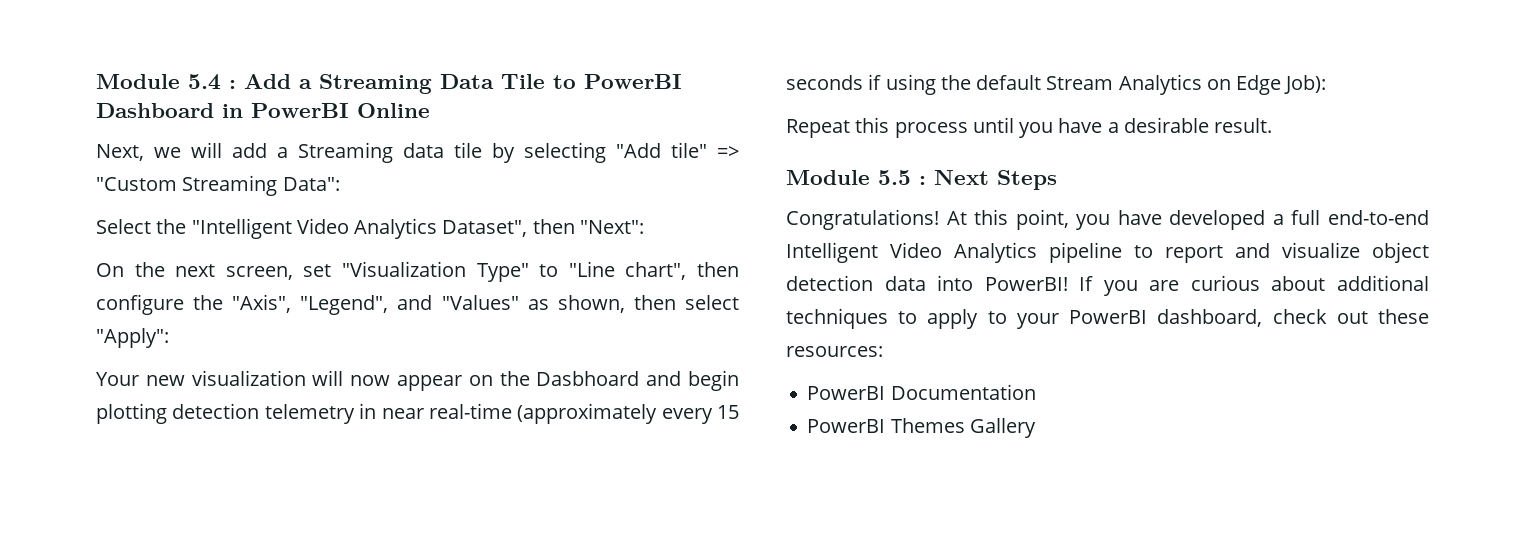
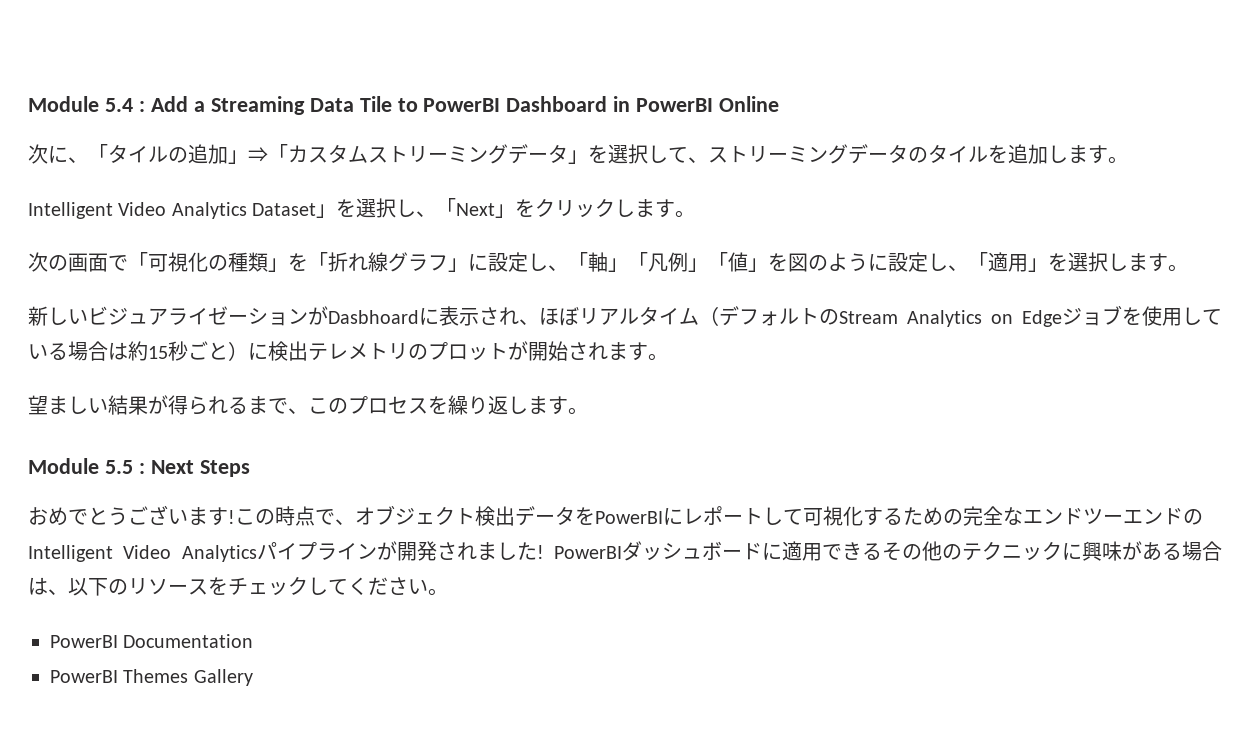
- Next, we will add a Streaming data tile by selecting "Add tile" => "Custom Streaming Data":
- Select the "Intelligent Video Analytics Dataset", then "Next":
- On the next screen, set "Visualization Type" to "Line chart", then configure the "Axis", "Legend", and "Values" as shown, then select "Apply":
- Your new visualization will now appear on the Dasbhoard and begin plotting detection telemetry in near real-time (approximately every 15 seconds if using the default Stream Analytics on Edge Job):
- Repeat this process until you have a desirable result.
+ 次に、「タイルの追加」⇒「カスタムストリーミングデータ」を選択して、ストリーミングデータのタイルを追加します。
+ Intelligent Video Analytics Dataset」を選択し、「Next」をクリックします。
+ 次の画面で「可視化の種類」を「折れ線グラフ」に設定し、「軸」「凡例」「値」を図のように設定し、「適用」を選択します。
+ 新しいビジュアライゼーションがDasbhoardに表示され、ほぼリアルタイム（デフォルトのStream Analytics on Edgeジョブを使用している場合は約15秒ごと）に検出テレメトリのプロットが開始されます。
+ 望ましい結果が得られるまで、このプロセスを繰り返します。
- Congratulations! At this point, you have developed a full end-to-end Intelligent Video Analytics pipeline to report and visualize object detection data into PowerBI! If you are curious about additional techniques to apply to your PowerBI dashboard, check out these resources:
+ おめでとうございます!この時点で、オブジェクト検出データをPowerBIにレポートして可視化するための完全なエンドツーエンドのIntelligent Video Analyticsパイプラインが開発されました! PowerBIダッシュボードに適用できるその他のテクニックに興味がある場合は、以下のリソースをチェックしてください。

